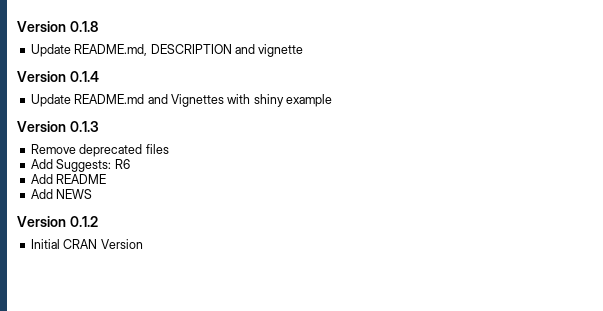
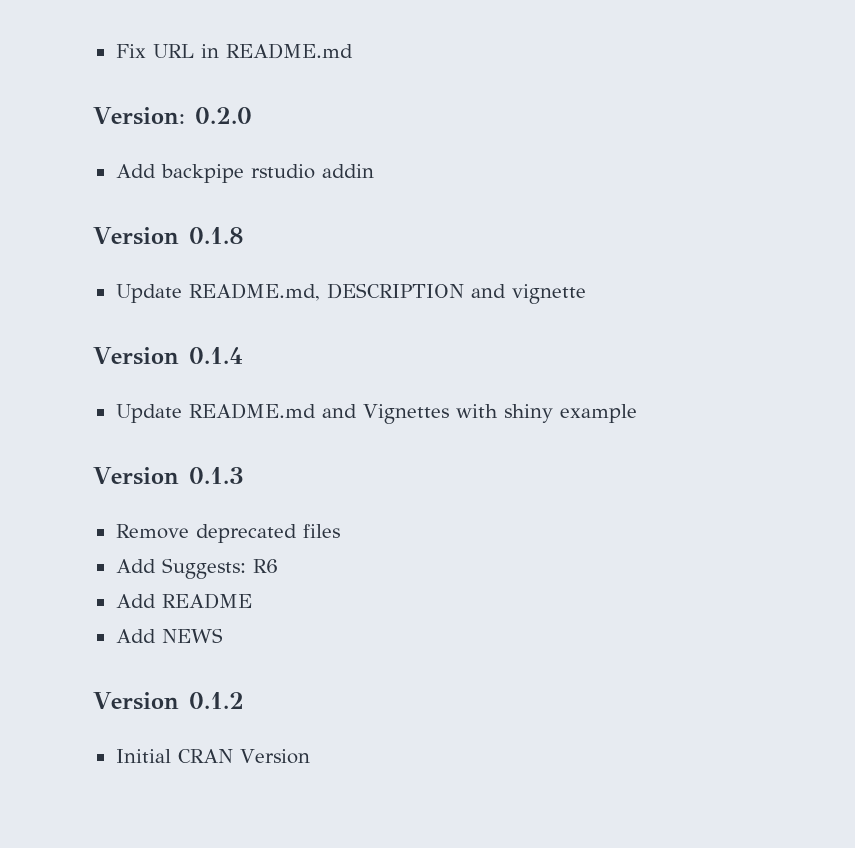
+ Fix URL in README.md
+ Version: 0.2.0
+ Add backpipe rstudio addin

